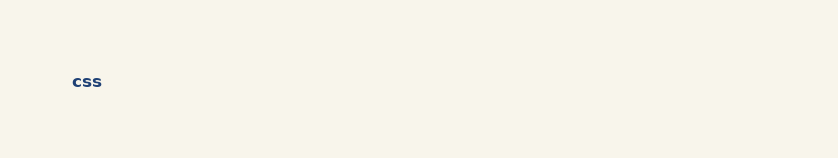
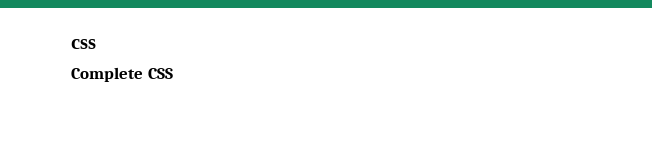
+ Complete CSS

